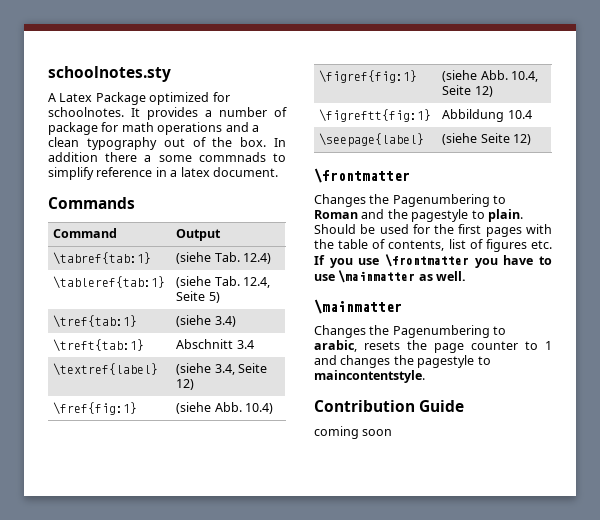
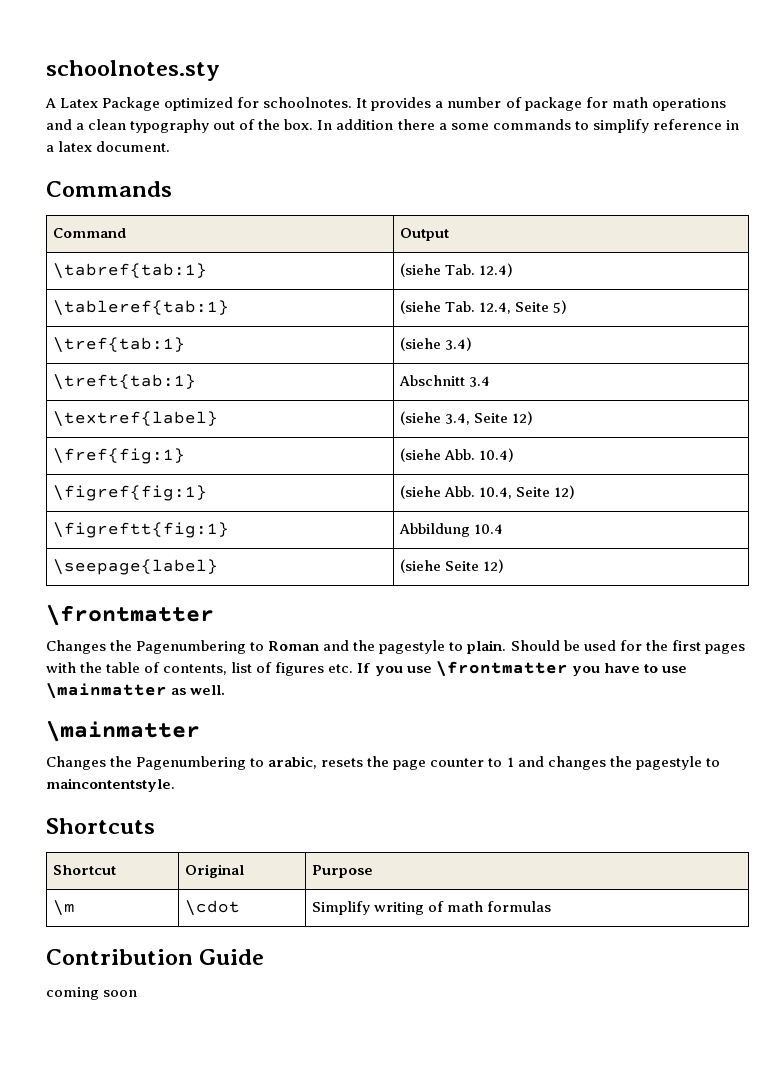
- In addition there a some commnads to simplify reference in a latex document.
+ In addition there a some commands to simplify reference in a latex document.
+ Shortcuts
+ Shortcut | Original | Purpose
+ \m | \cdot | Simplify writing of math formulas

